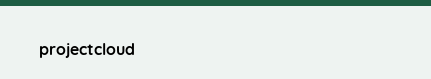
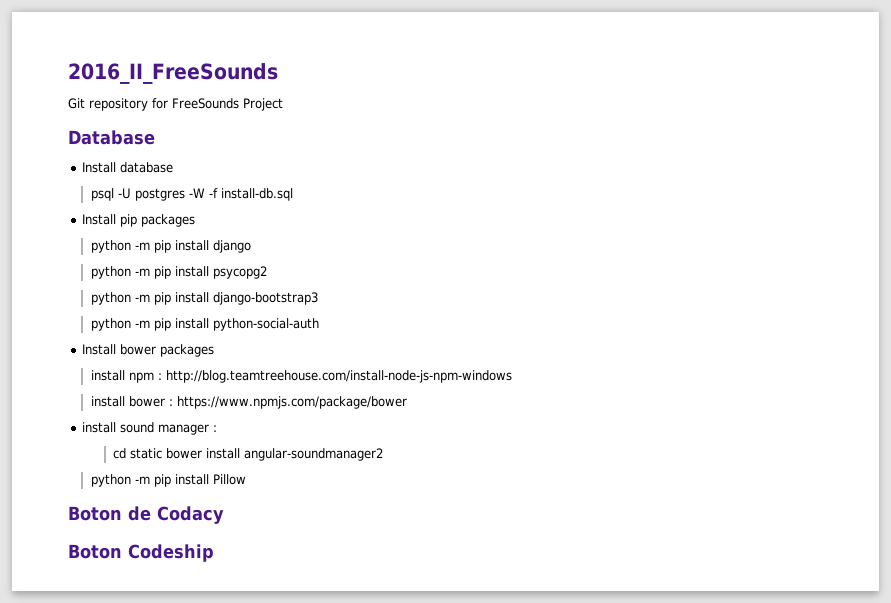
- projectcloud
+ 2016_II_FreeSounds
+ Git repository for FreeSounds Project
+ Database
+ Install database
+ psql -U postgres -W -f install-db.sql
+ Install pip packages
+ python -m pip install django
+ python -m pip install psycopg2
+ python -m pip install django-bootstrap3
+ python -m pip install python-social-auth
+ Install bower packages
+ install npm : http://blog.teamtreehouse.com/install-node-js-npm-windows
+ install bower : https://www.npmjs.com/package/bower
+ install sound manager :
+ cd static bower install angular-soundmanager2
+ python -m pip install Pillow
+ Boton de Codacy
+ Boton Codeship

